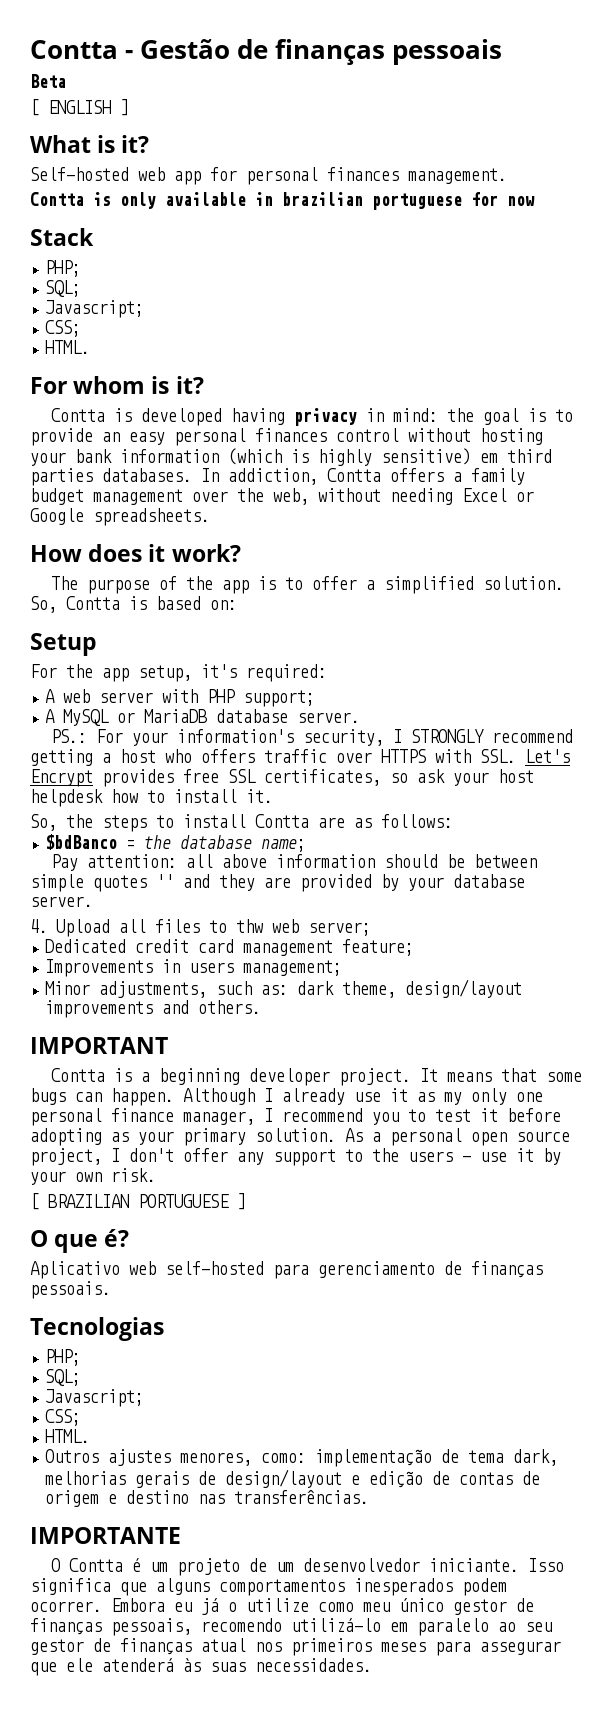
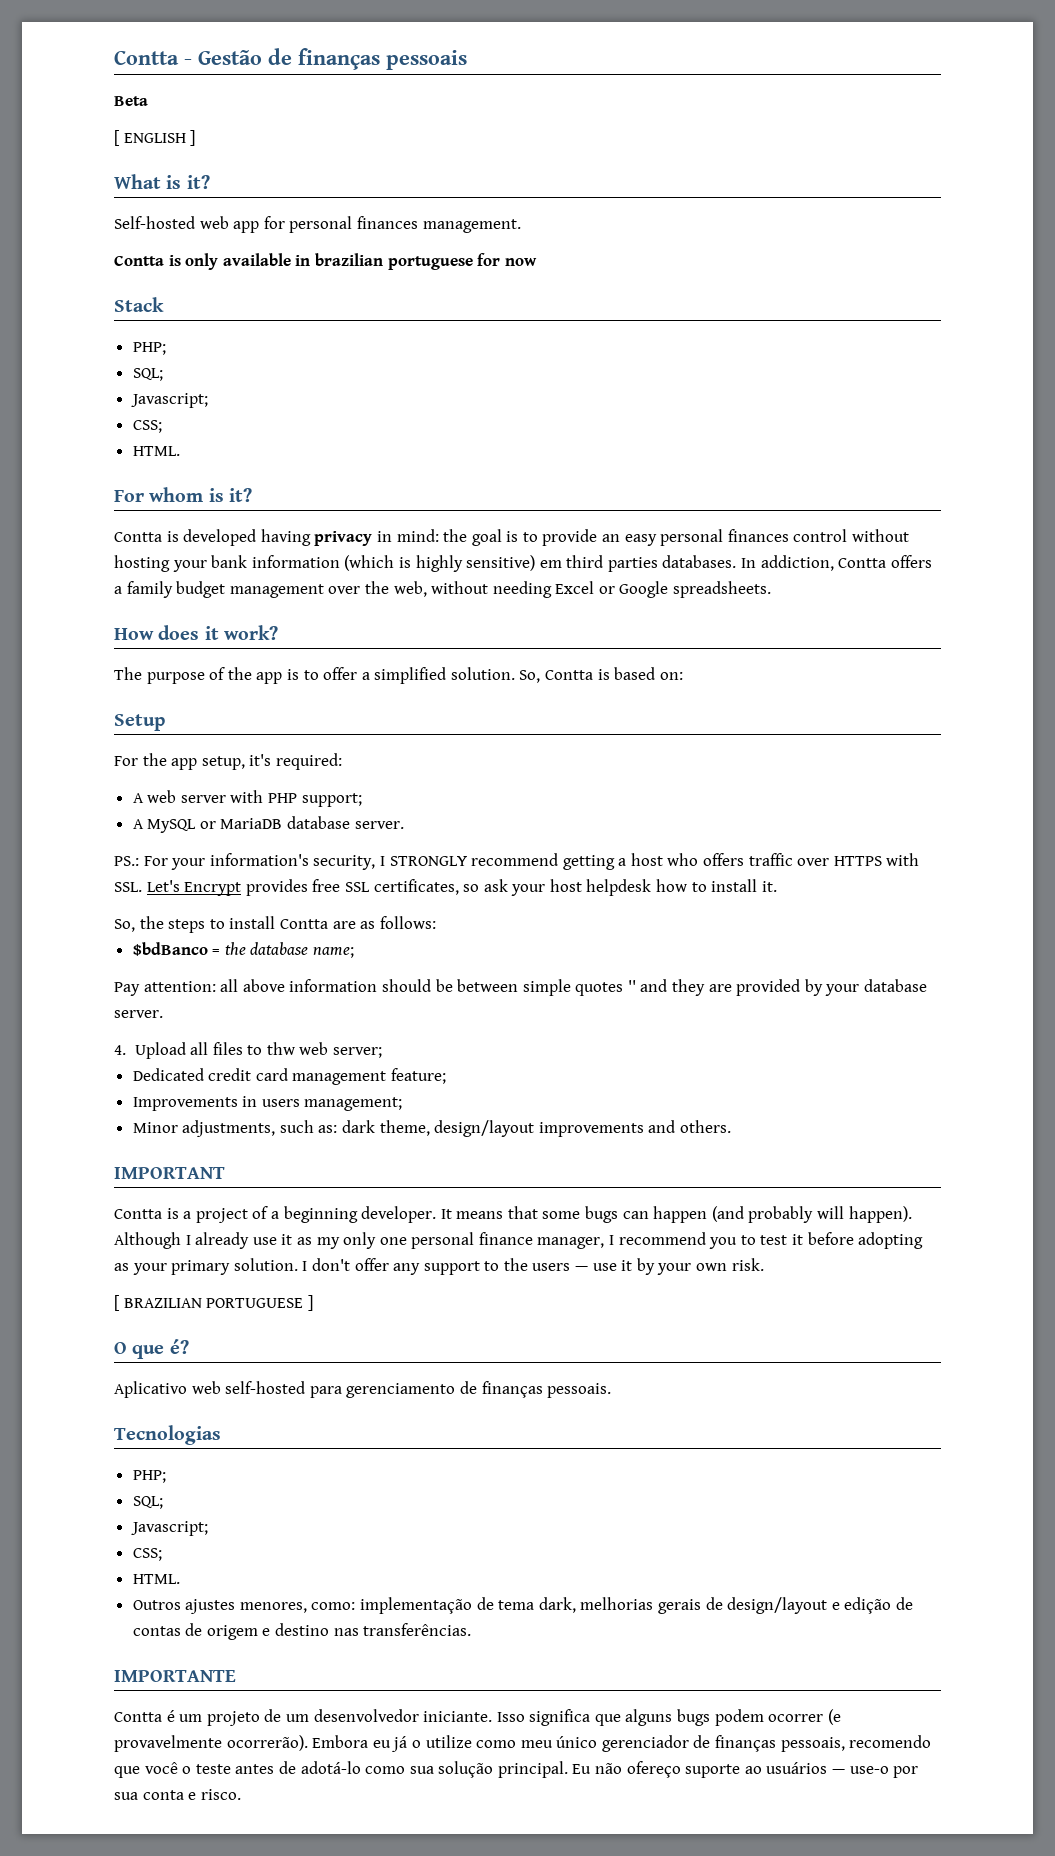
- Contta is a beginning developer project.
+ Contta is a project of a beginning developer.
- It means that some bugs can happen.
+ It means that some bugs can happen (and probably will happen).
- As a personal open source project, I don't offer any support to the users — use it by your own risk.
+ I don't offer any support to the users — use it by your own risk.
- O Contta é um projeto de um desenvolvedor iniciante.
+ Contta é um projeto de um desenvolvedor iniciante.
- Isso significa que alguns comportamentos inesperados podem ocorrer.
+ Isso significa que alguns bugs podem ocorrer (e provavelmente ocorrerão).
- Embora eu já o utilize como meu único gestor de finanças pessoais, recomendo utilizá-lo em paralelo ao seu gestor de finanças atual nos primeiros meses para assegurar que ele atenderá às suas necessidades.
+ Embora eu já o utilize como meu único gerenciador de finanças pessoais, recomendo que você o teste antes de adotá-lo como sua solução principal. Eu não ofereço suporte ao usuários — use-o por sua conta e risco.

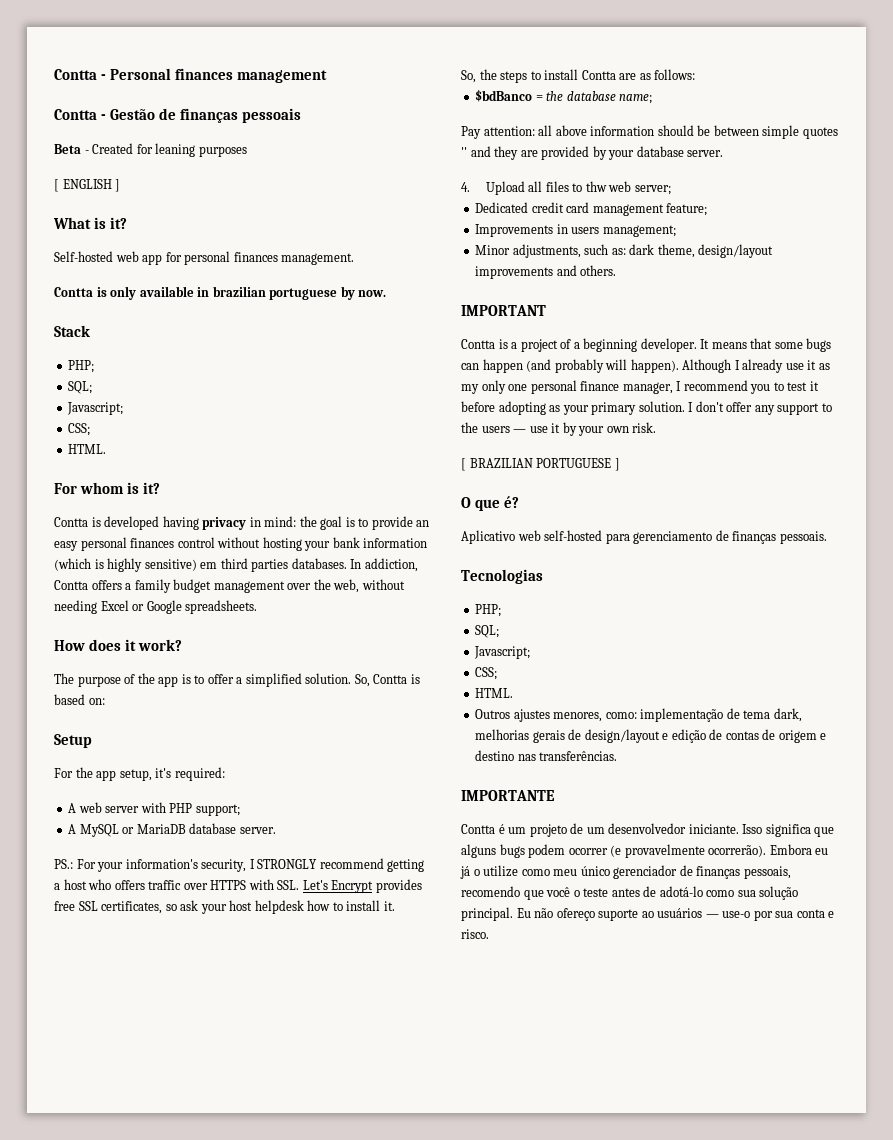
+ Contta - Personal finances management
- Beta
+ Beta - Created for leaning purposes
- Contta is only available in brazilian portuguese for now
+ Contta is only available in brazilian portuguese by now.

